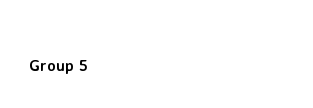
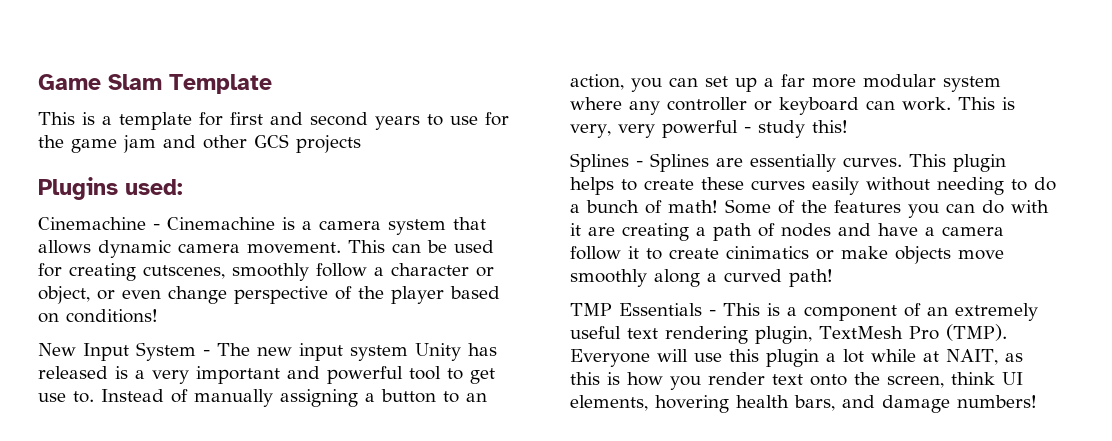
- Group 5
+ Game Slam Template
+ This is a template for first and second years to use for the game jam and other GCS projects
+ Plugins used:
+ Cinemachine - Cinemachine is a camera system that allows dynamic camera movement. This can be used for creating cutscenes, smoothly follow a character or object, or even change perspective of the player based on conditions!
+ New Input System - The new input system Unity has released is a very important and powerful tool to get use to. Instead of manually assigning a button to an action, you can set up a far more modular system where any controller or keyboard can work. This is very, very powerful - study this!
+ Splines - Splines are essentially curves. This plugin helps to create these curves easily without needing to do a bunch of math! Some of the features you can do with it are creating a path of nodes and have a camera follow it to create cinimatics or make objects move smoothly along a curved path!
+ TMP Essentials - This is a component of an extremely useful text rendering plugin, TextMesh Pro (TMP). Everyone will use this plugin a lot while at NAIT, as this is how you render text onto the screen, think UI elements, hovering health bars, and damage numbers!

